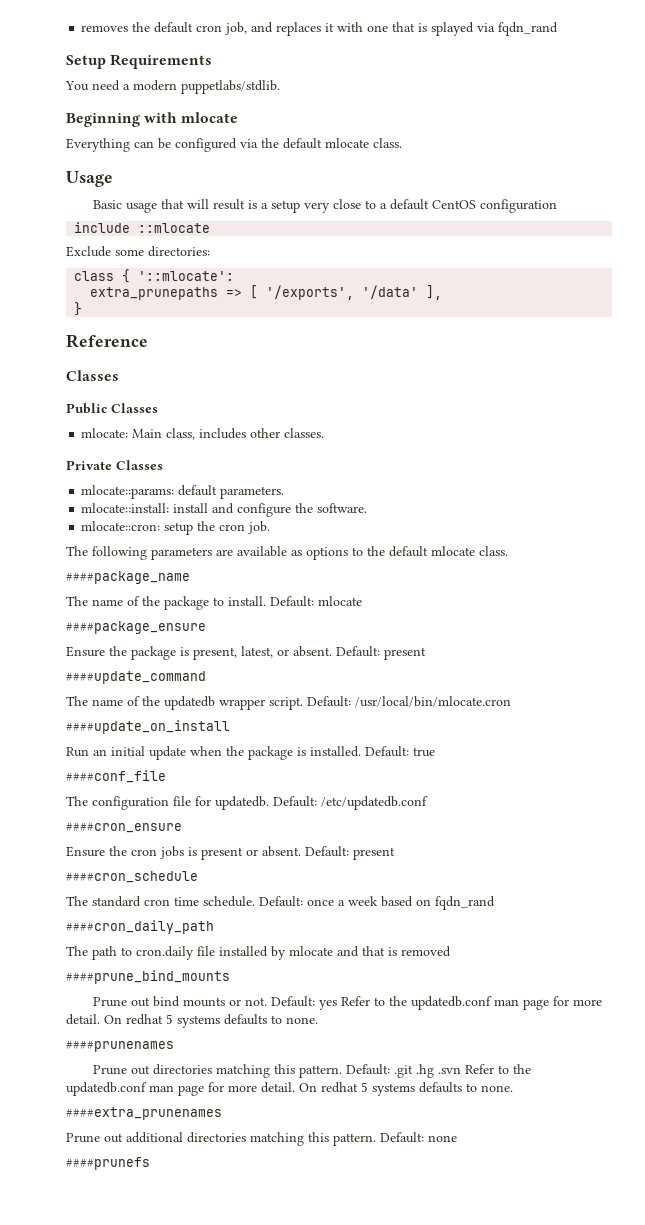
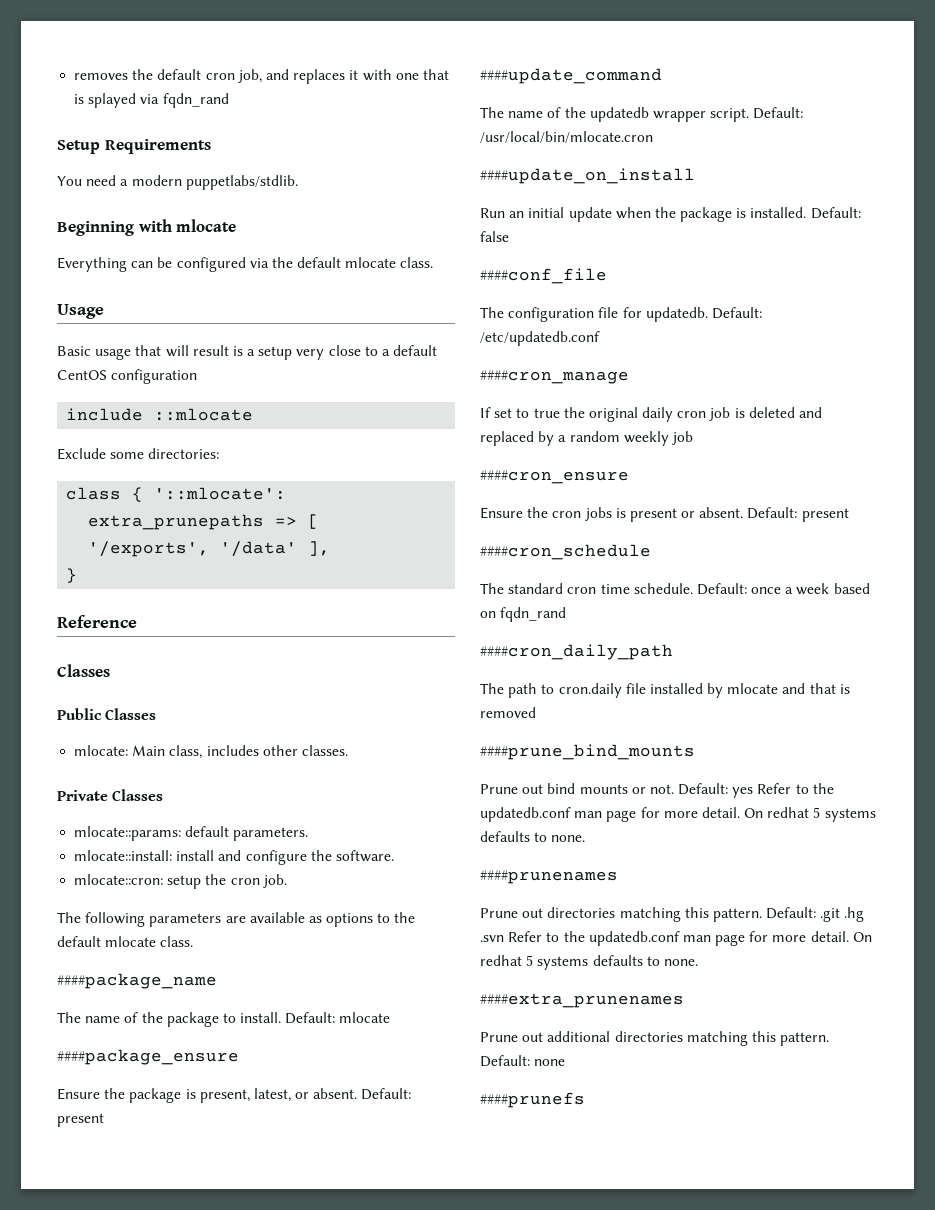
- Default: true
+ Default: false
+ ####cron_manage
+ If set to true the original daily cron job is deleted and replaced by a random weekly job

